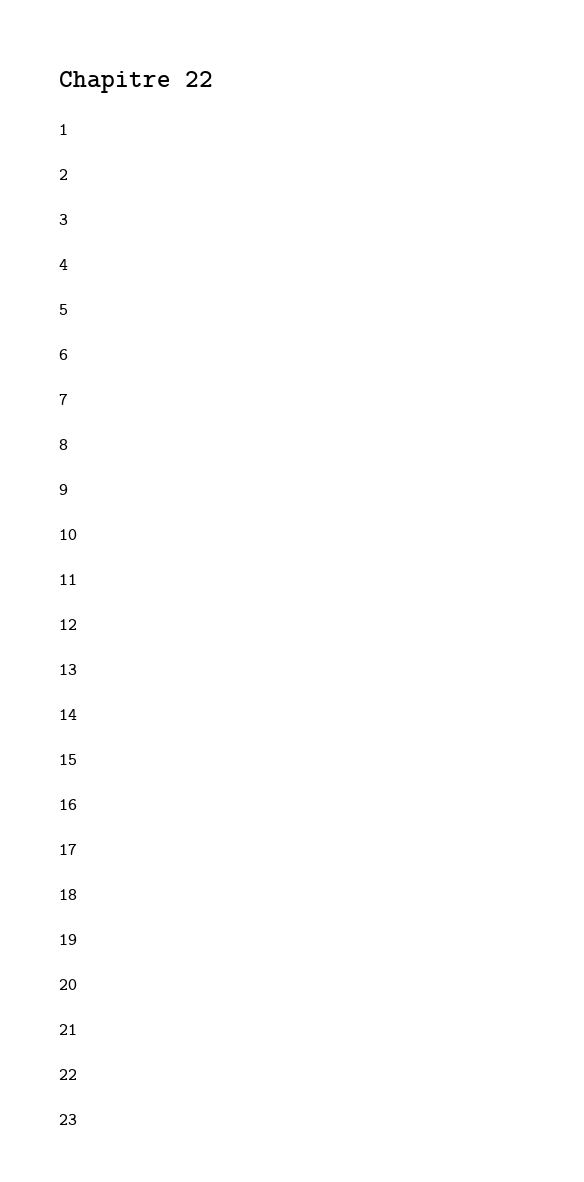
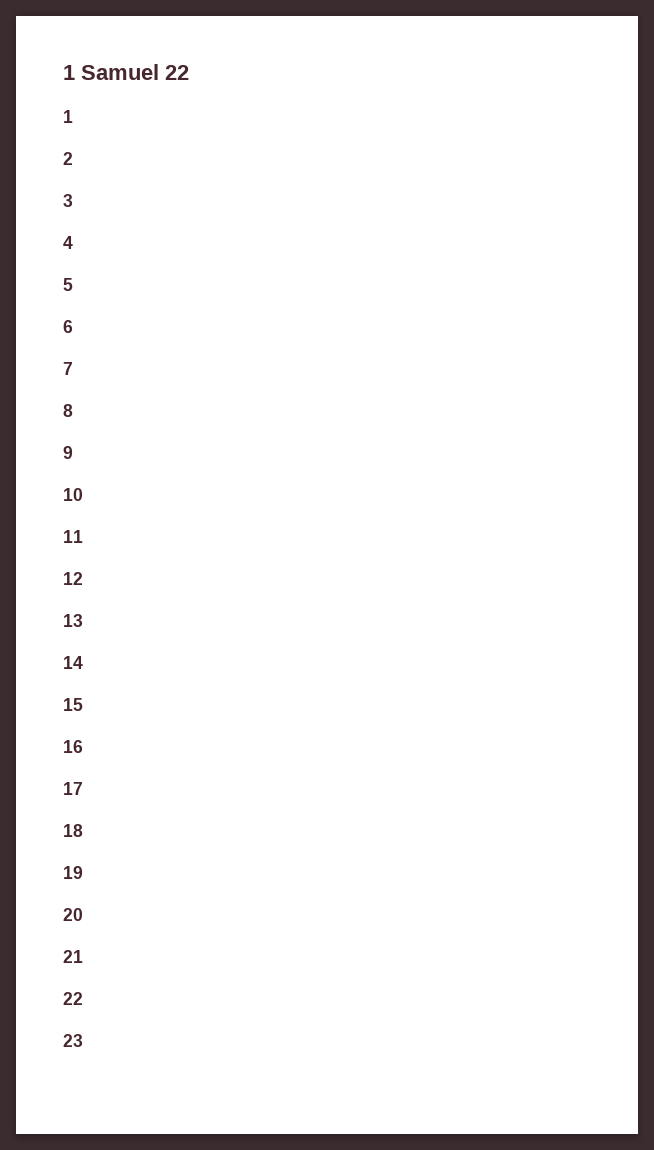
- Chapitre 22
+ 1 Samuel 22

